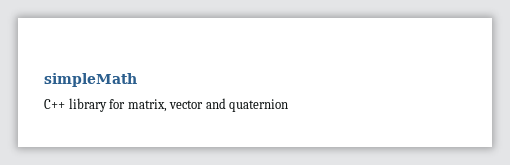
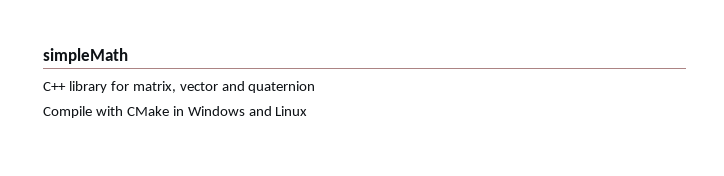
+ Compile with CMake in Windows and Linux

